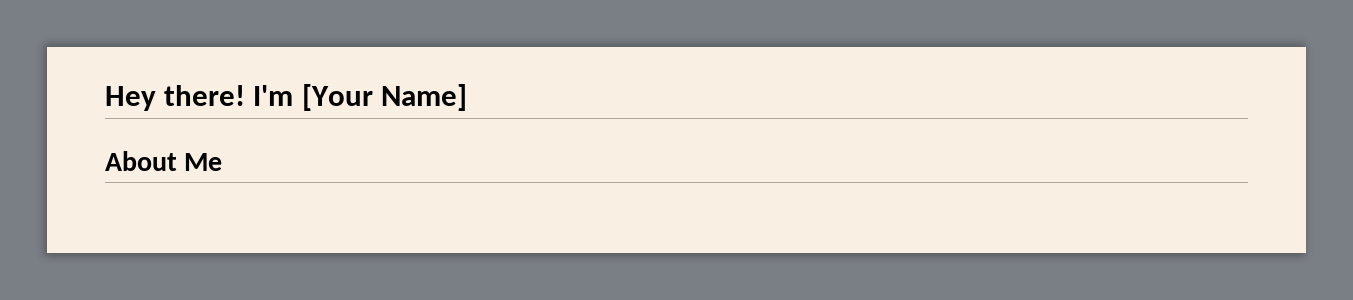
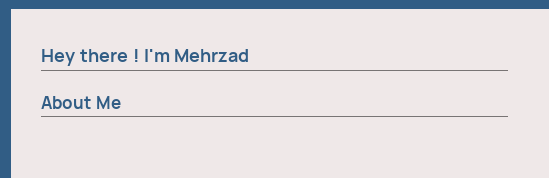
- Hey there! I'm [Your Name]
+ Hey there ! I'm Mehrzad

